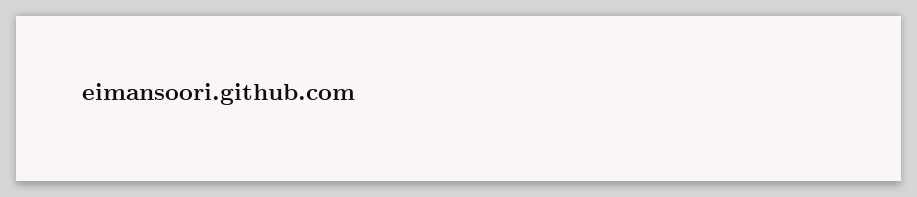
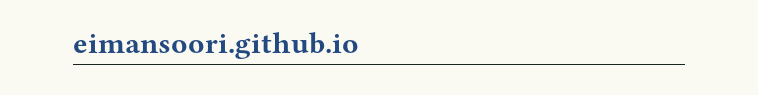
- eimansoori.github.com
+ eimansoori.github.io

